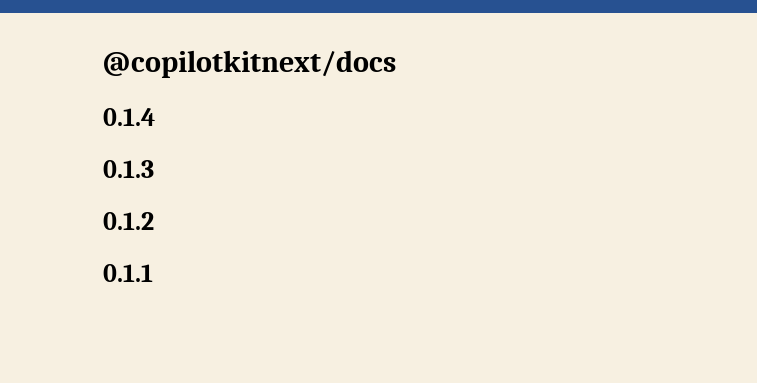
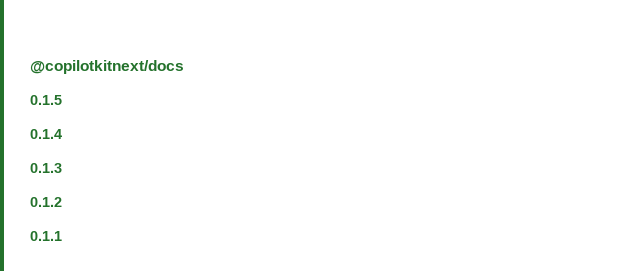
+ 0.1.5

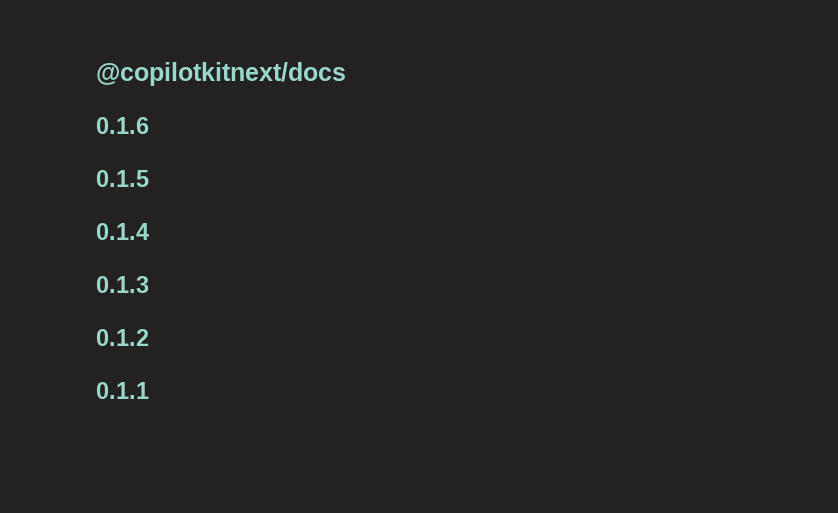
+ 0.1.6

